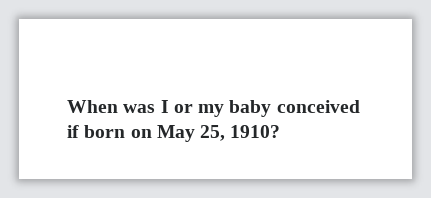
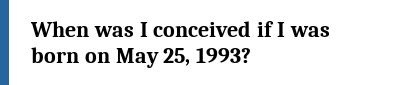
- When was I or my baby conceived if born on May 25, 1910?
+ When was I conceived if I was born on May 25, 1993?

